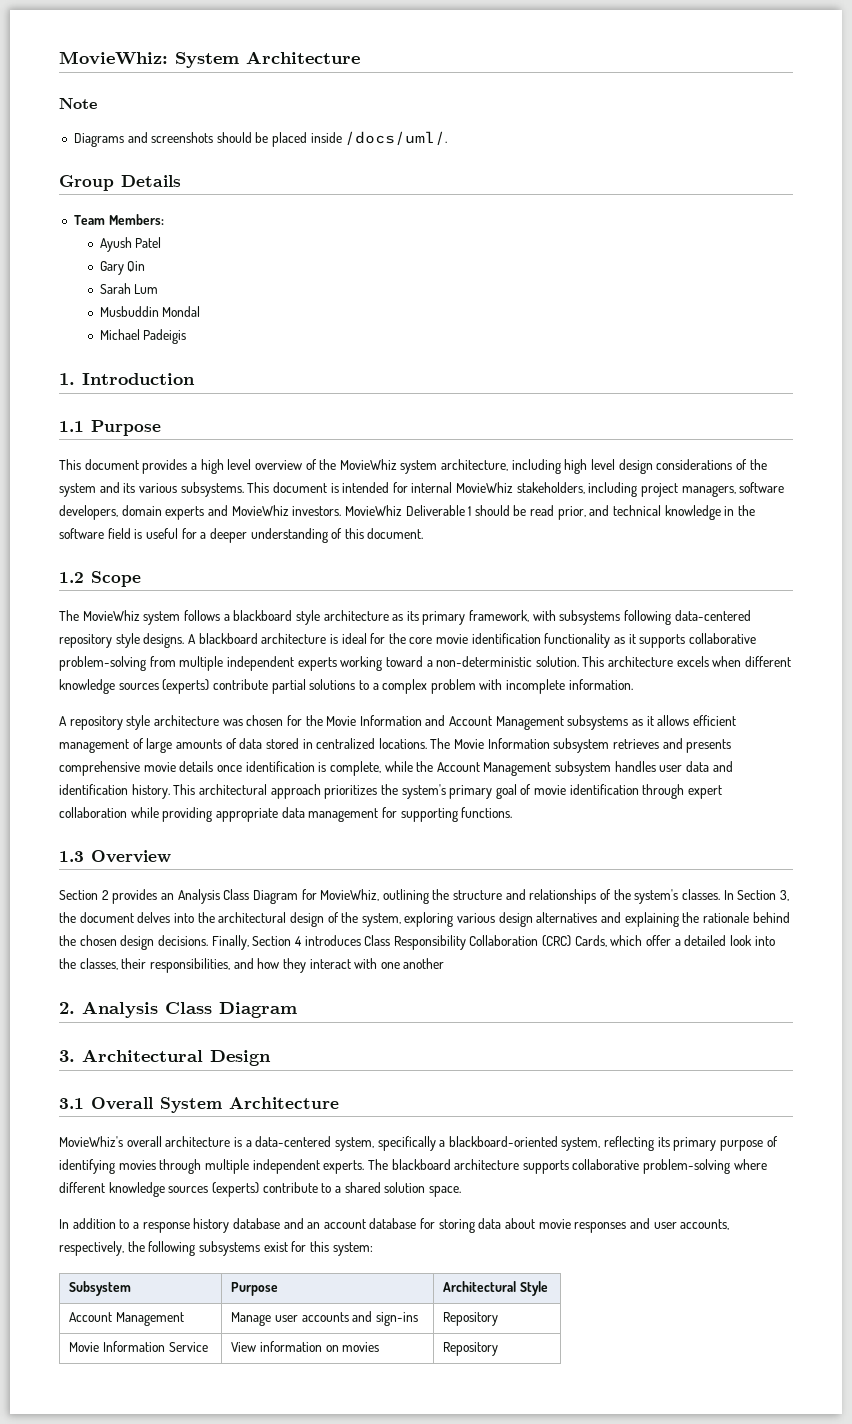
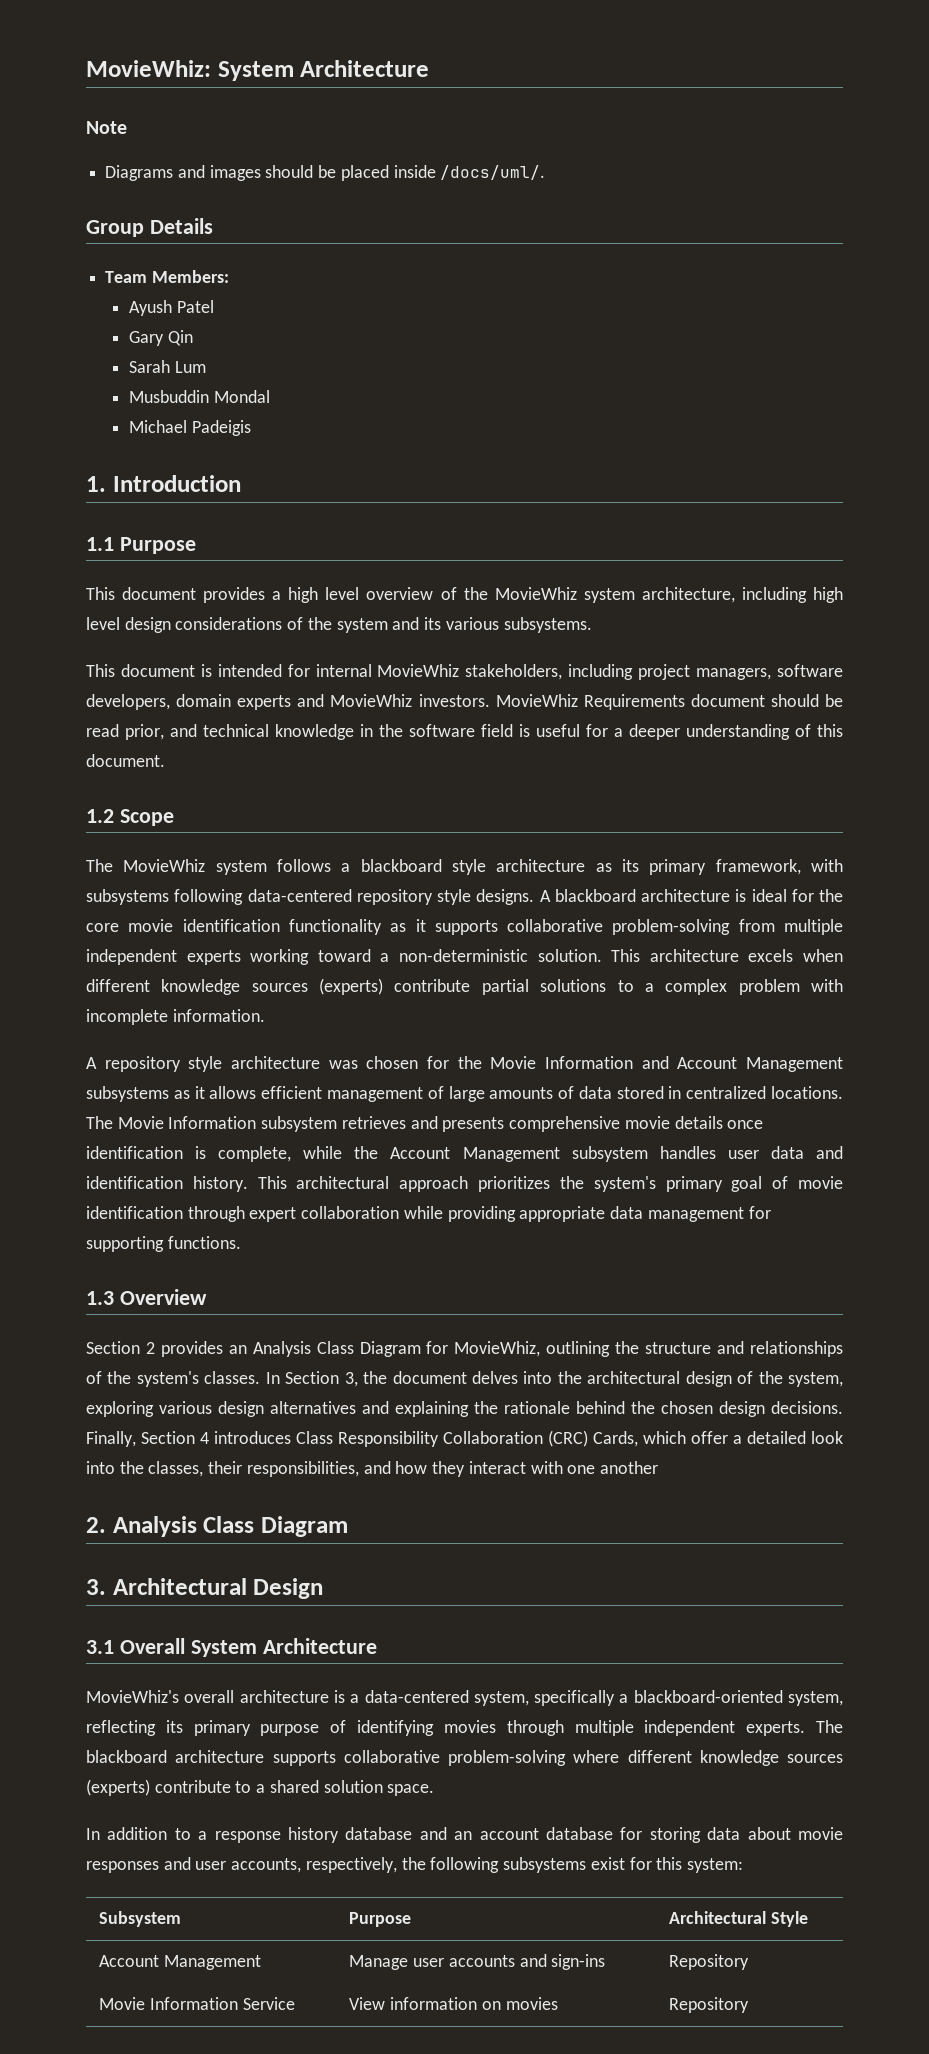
- Diagrams and screenshots should be placed inside /docs/uml/.
+ Diagrams and images should be placed inside /docs/uml/.
- This document provides a high level overview of the MovieWhiz system architecture, including high level design considerations of the system and its various subsystems. This document is intended for internal MovieWhiz stakeholders, including project managers, software developers, domain experts and MovieWhiz investors.
+ This document provides a high level overview of the MovieWhiz system architecture, including high level design considerations of the system and its various subsystems.
+ This document is intended for internal MovieWhiz stakeholders, including project managers, software developers, domain experts and MovieWhiz investors.
- MovieWhiz Deliverable 1 should be read prior, and technical knowledge in the software field is useful for a deeper understanding of this document.
+ MovieWhiz Requirements document should be read prior, and technical knowledge in the software field is useful for a deeper understanding of this document.

